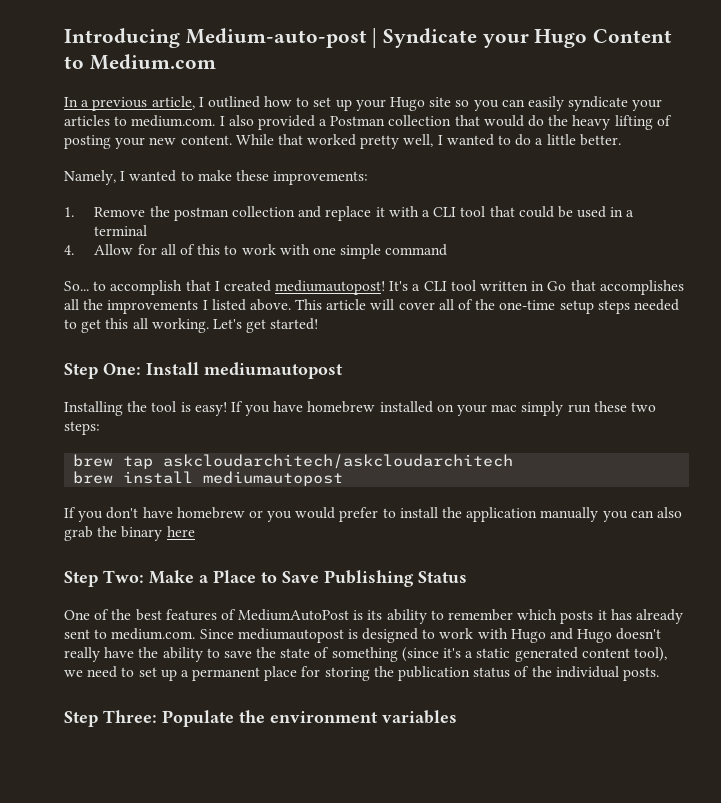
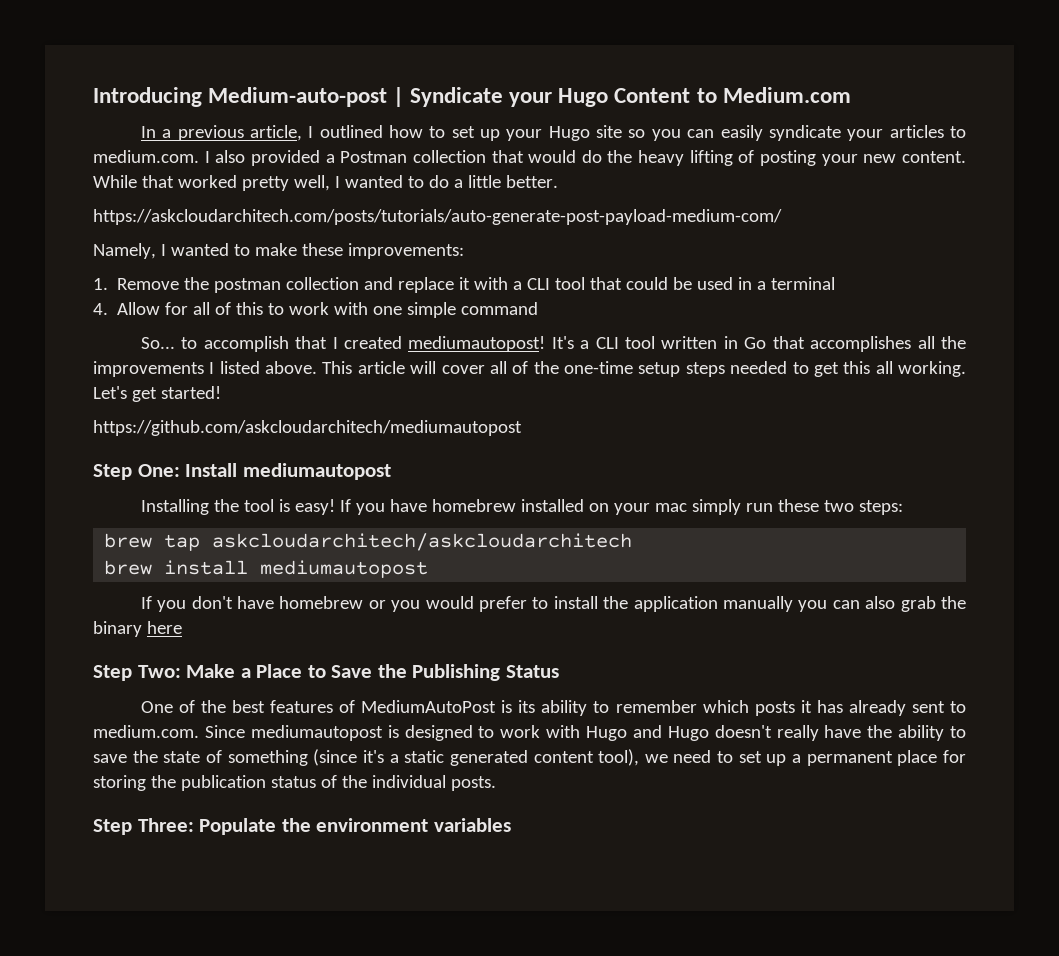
+ https://askcloudarchitech.com/posts/tutorials/auto-generate-post-payload-medium-com/
+ https://github.com/askcloudarchitech/mediumautopost
- Step Two: Make a Place to Save Publishing Status
+ Step Two: Make a Place to Save the Publishing Status

